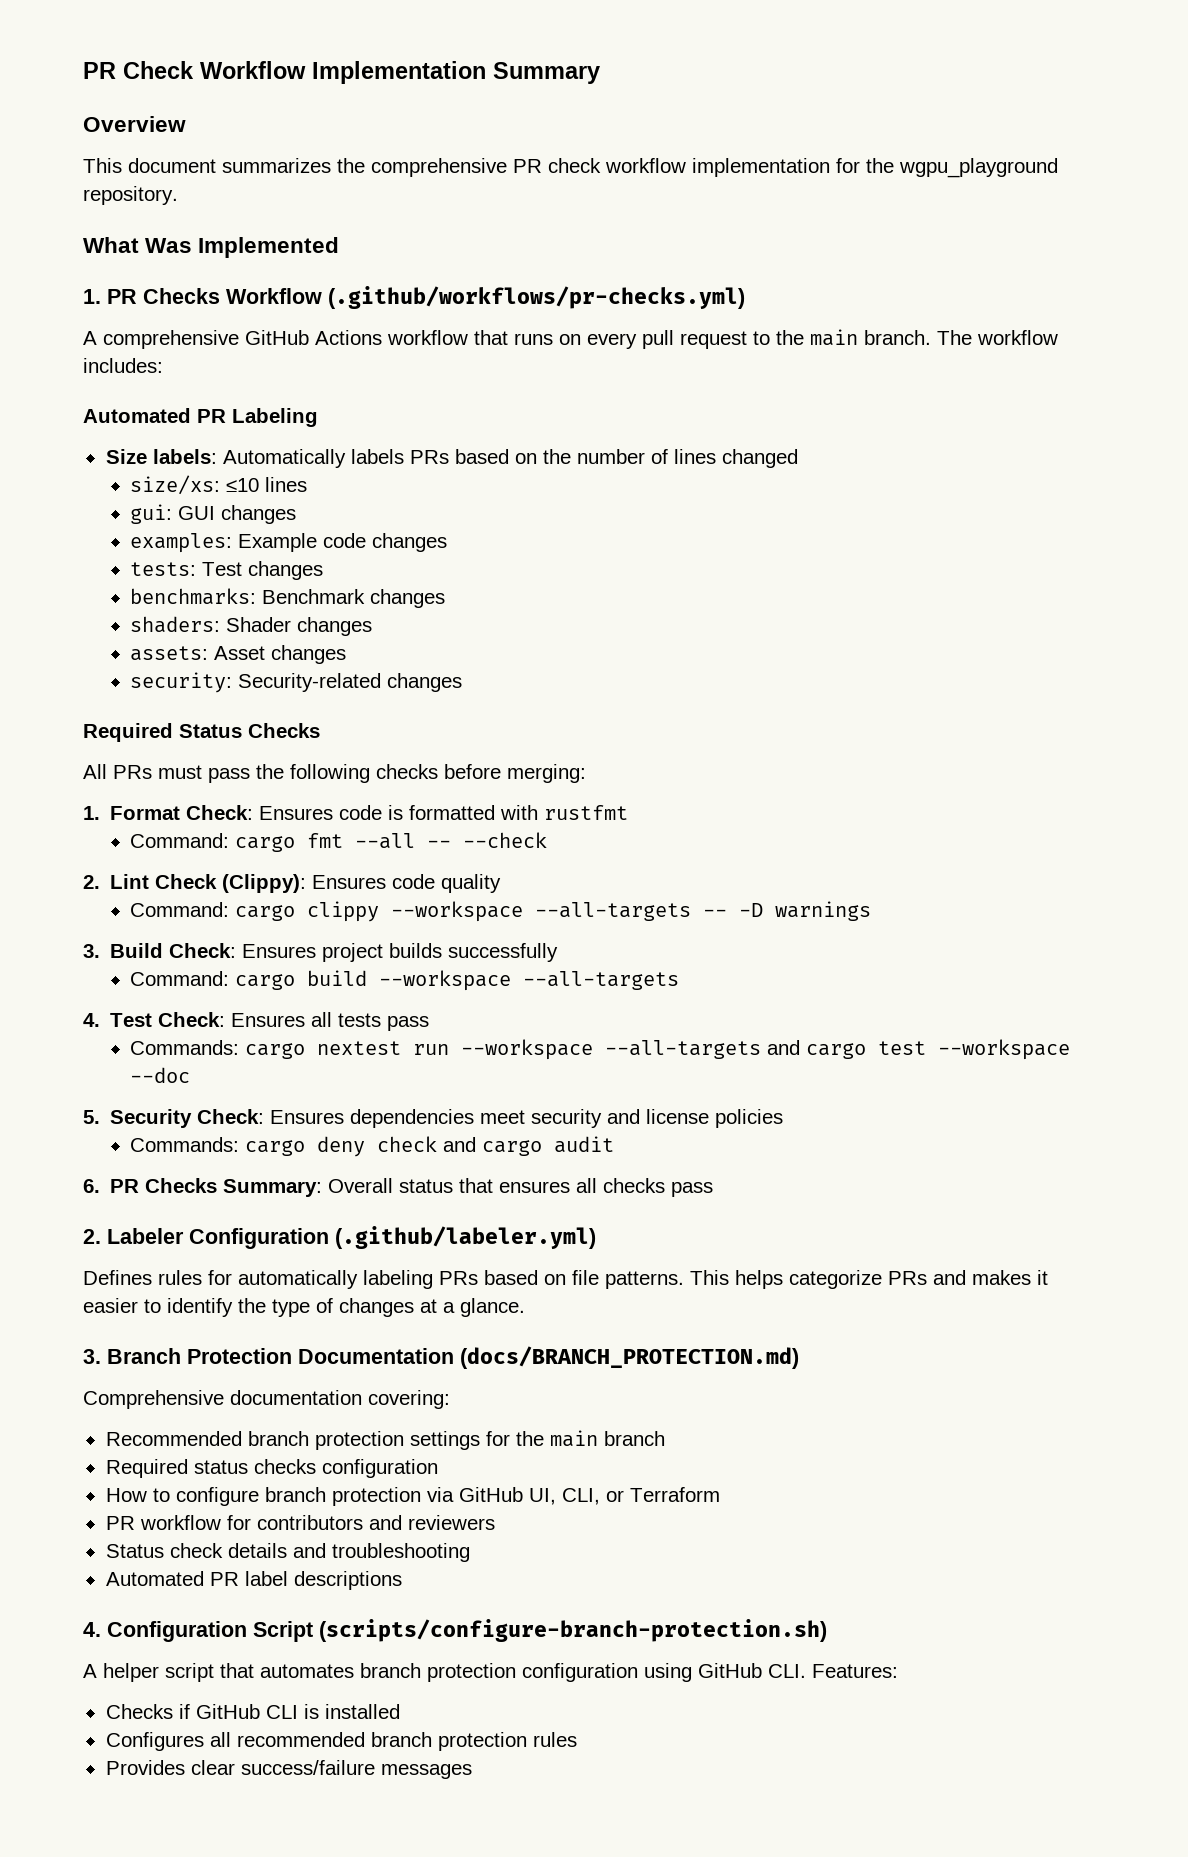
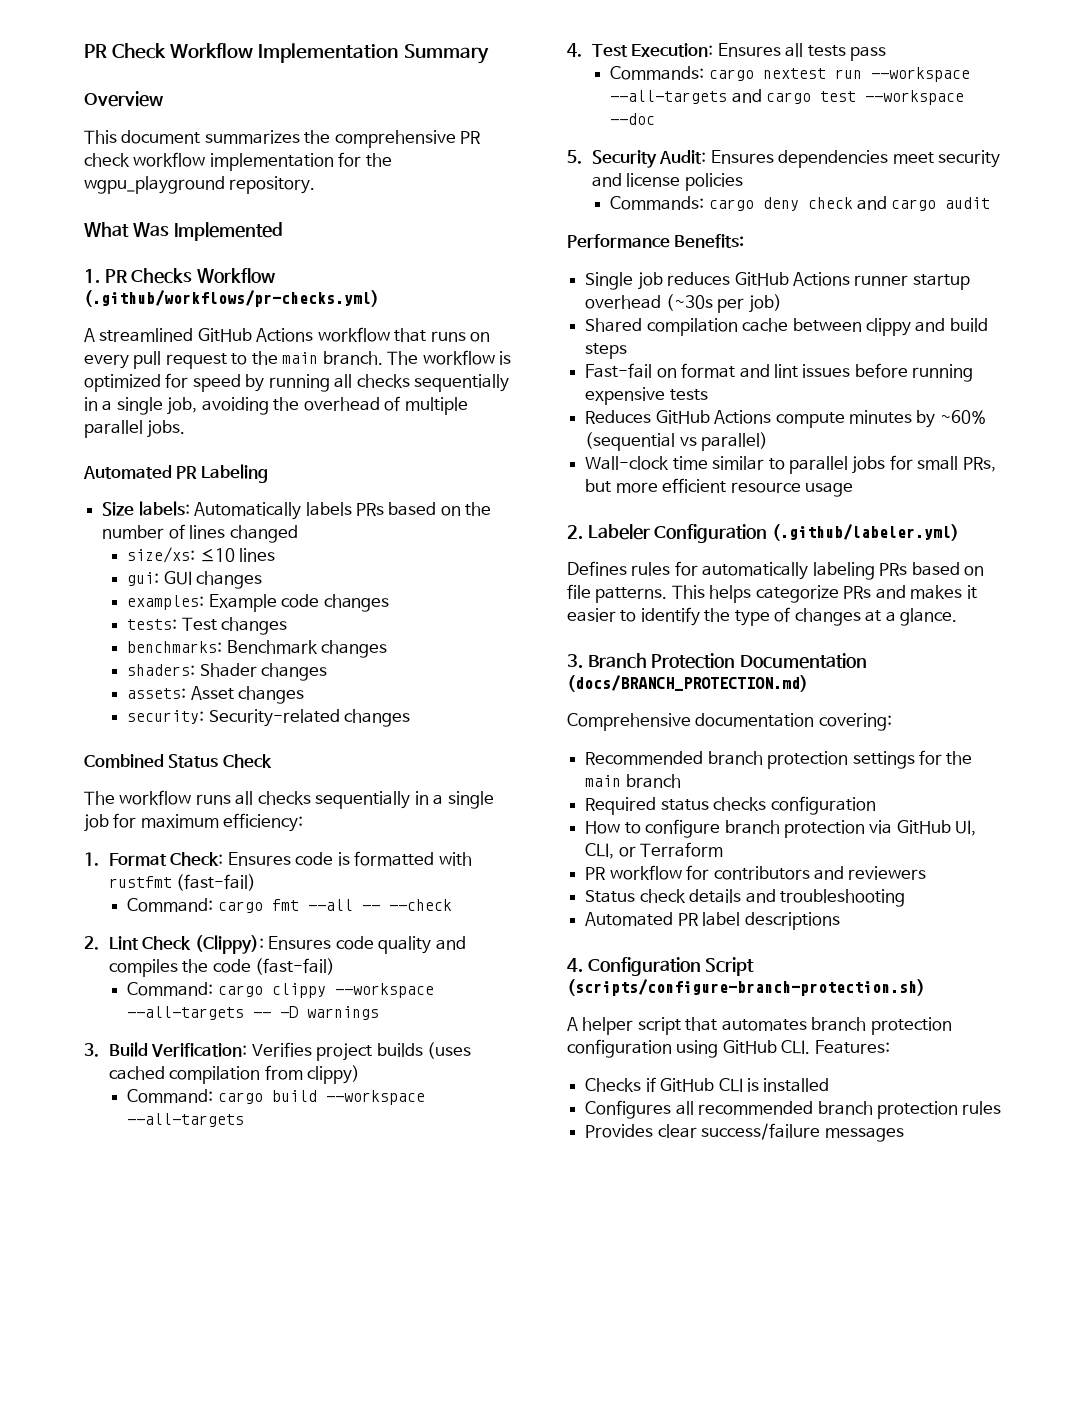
- A comprehensive GitHub Actions workflow that runs on every pull request to the main branch.
+ A streamlined GitHub Actions workflow that runs on every pull request to the main branch.
- The workflow includes:
+ The workflow is optimized for speed by running all checks sequentially in a single job, avoiding the overhead of multiple parallel jobs.
- Required Status Checks
- All PRs must pass the following checks before merging:
+ Combined Status Check
+ The workflow runs all checks sequentially in a single job for maximum efficiency:
- 1. Format Check: Ensures code is formatted with rustfmt
+ 1. Format Check: Ensures code is formatted with rustfmt (fast-fail)
- 2. Lint Check (Clippy): Ensures code quality
+ 2. Lint Check (Clippy): Ensures code quality and compiles the code (fast-fail)
- 3. Build Check: Ensures project builds successfully
+ 3. Build Verification: Verifies project builds (uses cached compilation from clippy)
- 4. Test Check: Ensures all tests pass
+ 4. Test Execution: Ensures all tests pass
- 5. Security Check: Ensures dependencies meet security and license policies
+ 5. Security Audit: Ensures dependencies meet security and license policies
- 6. PR Checks Summary: Overall status that ensures all checks pass
+ Performance Benefits:
+ Single job reduces GitHub Actions runner startup overhead (~30s per job)
+ Shared compilation cache between clippy and build steps
+ Fast-fail on format and lint issues before running expensive tests
+ Reduces GitHub Actions compute minutes by ~60% (sequential vs parallel)
+ Wall-clock time similar to parallel jobs for small PRs, but more efficient resource usage

